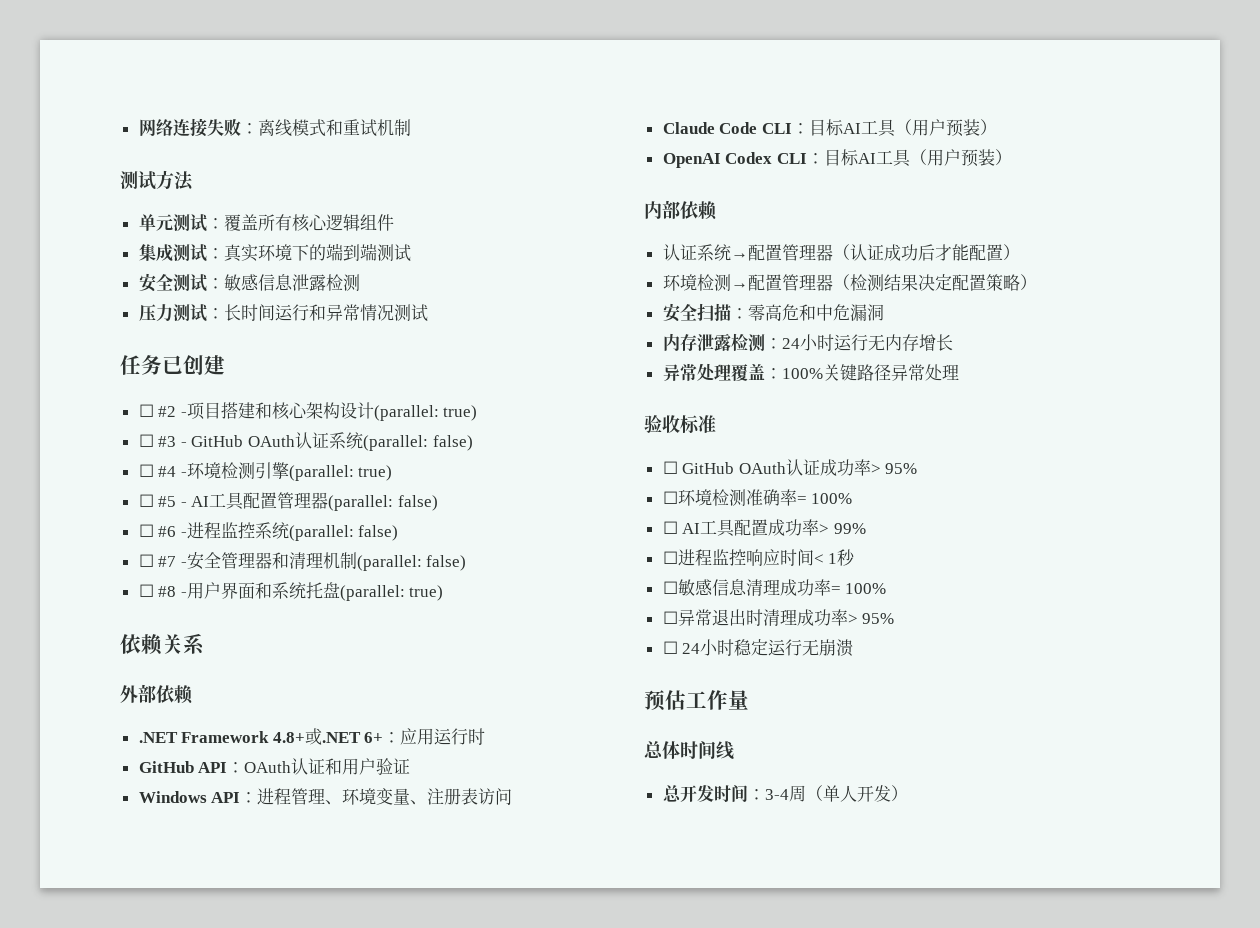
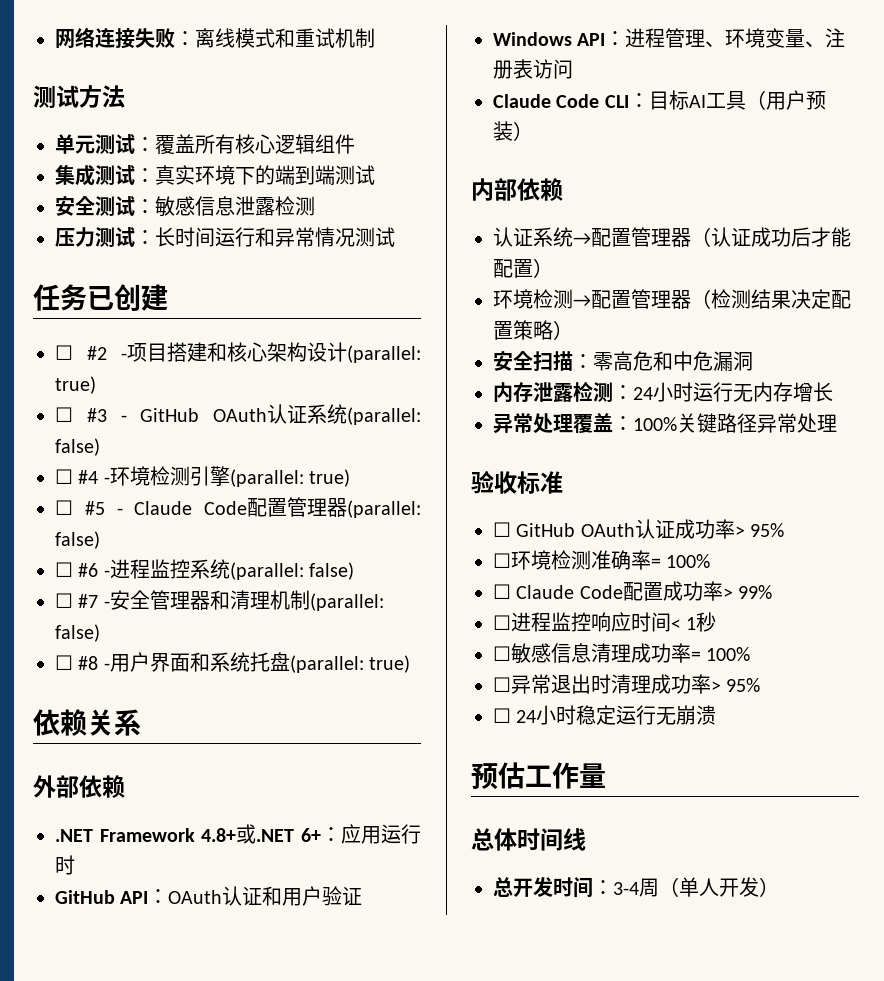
- ☐ #5 - AI工具配置管理器(parallel: false)
+ ☐ #5 - Claude Code配置管理器(parallel: false)
- OpenAI Codex CLI：目标AI工具（用户预装）
- ☐ AI工具配置成功率> 99%
+ ☐ Claude Code配置成功率> 99%

